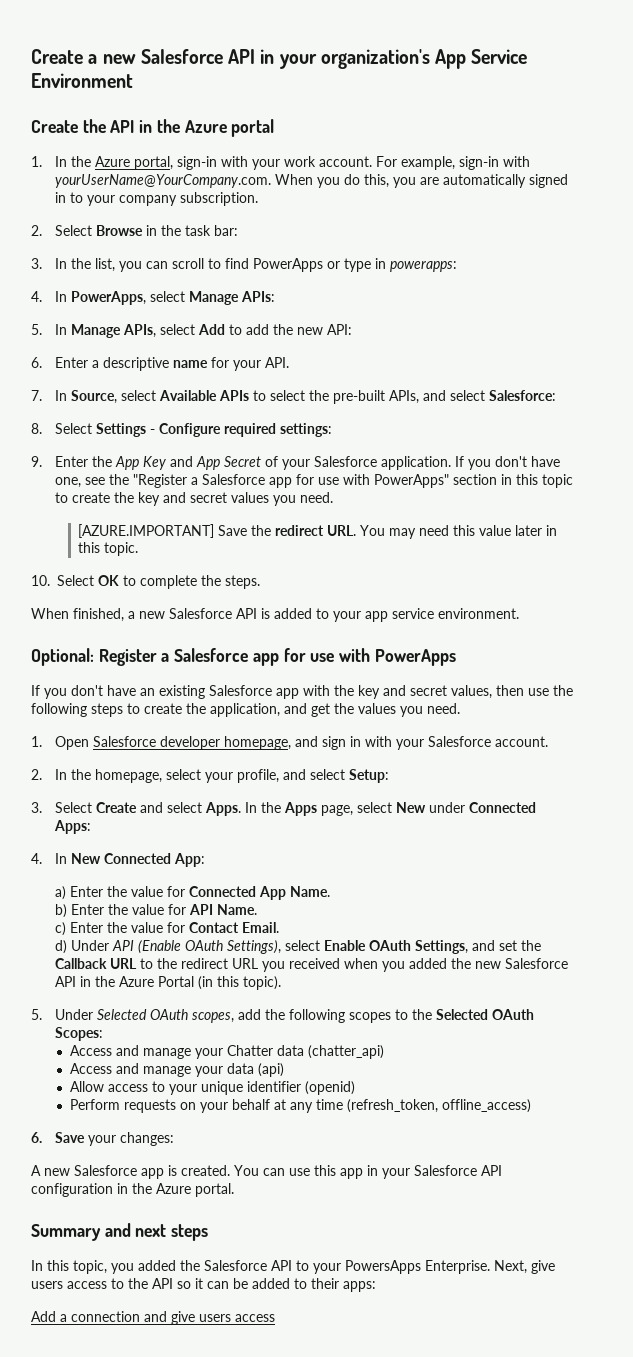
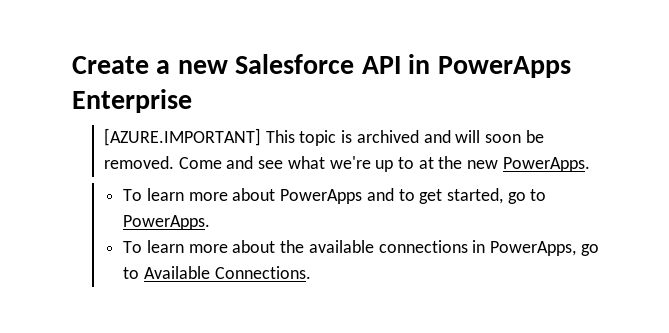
- Create a new Salesforce API in your organization's App Service Environment
- Create the API in the Azure portal
- 1. In the Azure portal, sign-in with your work account. For example, sign-in with yourUserName@YourCompany.com. When you do this, you are automatically signed in to your company subscription.
- 2. Select Browse in the task bar:
- 3. In the list, you can scroll to find PowerApps or type in powerapps:
- 4. In PowerApps, select Manage APIs:
- 5. In Manage APIs, select Add to add the new API:
- 6. Enter a descriptive name for your API.
- 7. In Source, select Available APIs to select the pre-built APIs, and select Salesforce:
- 8. Select Settings - Configure required settings:
- 9. Enter the App Key and App Secret of your Salesforce application. If you don't have one, see the "Register a Salesforce app for use with PowerApps" section in this topic to create the key and secret values you need.
- [AZURE.IMPORTANT] Save the redirect URL. You may need this value later in this topic.
- 10. Select OK to complete the steps.
- When finished, a new Salesforce API is added to your app service environment.
- Optional: Register a Salesforce app for use with PowerApps
- If you don't have an existing Salesforce app with the key and secret values, then use the following steps to create the application, and get the values you need.
- 1. Open Salesforce developer homepage, and sign in with your Salesforce account.
- 2. In the homepage, select your profile, and select Setup:
- 3. Select Create and select Apps. In the Apps page, select New under Connected Apps:
- 4. In New Connected App:
- a) Enter the value for Connected App Name.
- b) Enter the value for API Name.
- c) Enter the value for Contact Email.
- d) Under API (Enable OAuth Settings), select Enable OAuth Settings, and set the Callback URL to the redirect URL you received when you added the new Salesforce API in the Azure Portal (in this topic).
- 5. Under Selected OAuth scopes, add the following scopes to the Selected OAuth Scopes:
- Access and manage your Chatter data (chatter_api)
- Access and manage your data (api)
- Allow access to your unique identifier (openid)
- Perform requests on your behalf at any time (refresh_token, offline_access)
- 6. Save your changes:
- A new Salesforce app is created. You can use this app in your Salesforce API configuration in the Azure portal.
- Summary and next steps
- In this topic, you added the Salesforce API to your PowersApps Enterprise. Next, give users access to the API so it can be added to their apps:
- Add a connection and give users access
+ Create a new Salesforce API in PowerApps Enterprise
+ [AZURE.IMPORTANT] This topic is archived and will soon be removed. Come and see what we're up to at the new PowerApps.
+ To learn more about PowerApps and to get started, go to PowerApps.
+ To learn more about the available connections in PowerApps, go to Available Connections.

